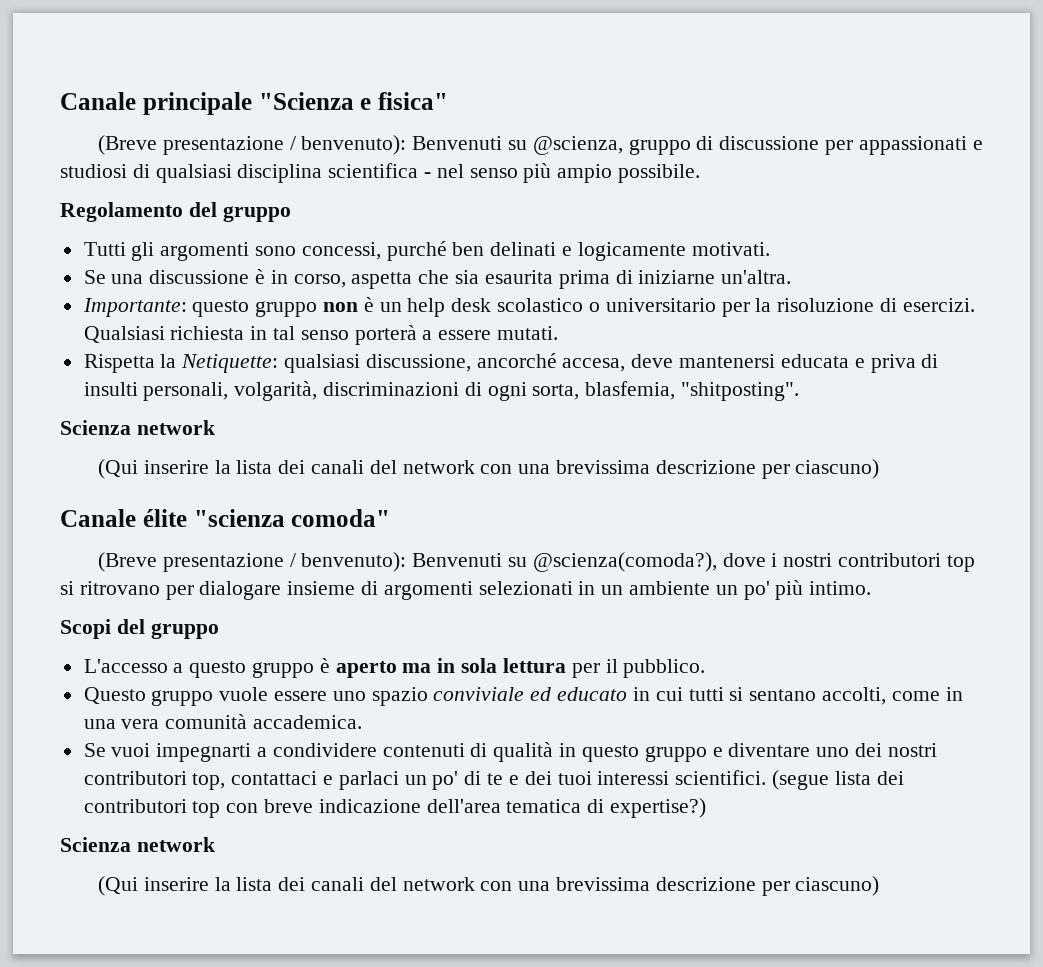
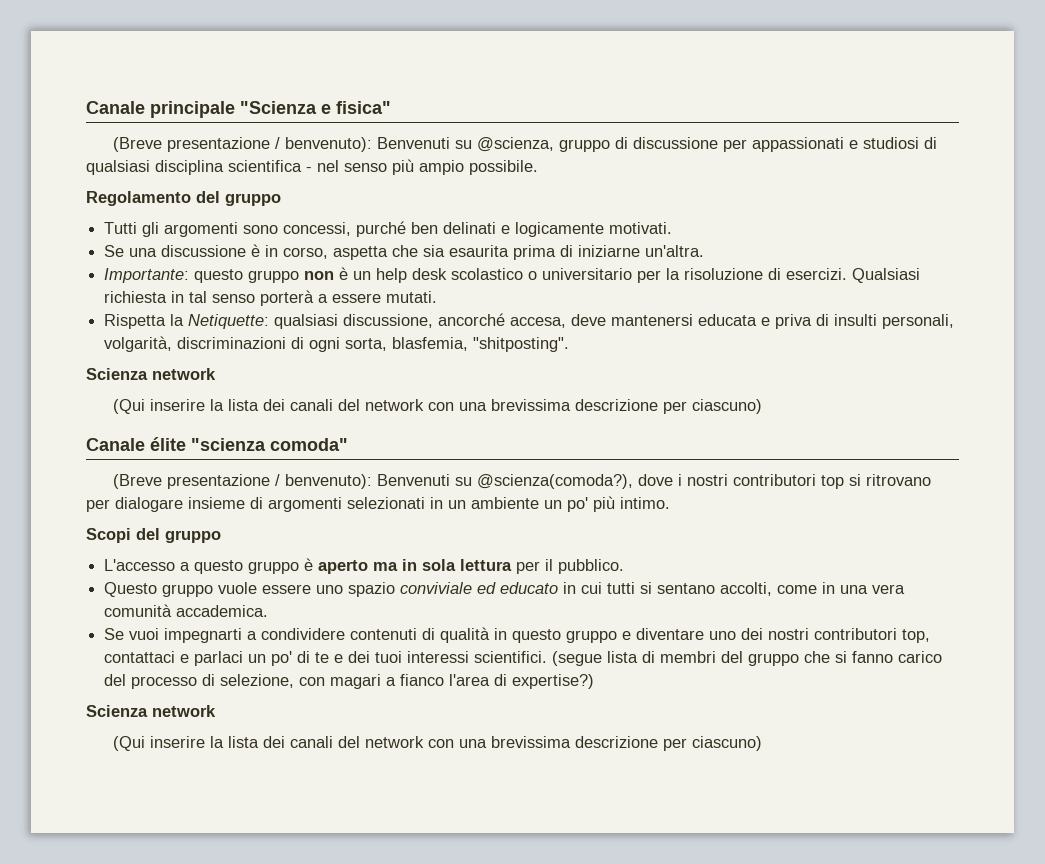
- (segue lista dei contributori top con breve indicazione dell'area tematica di expertise?)
+ (segue lista di membri del gruppo che si fanno carico del processo di selezione, con magari a fianco l'area di expertise?)

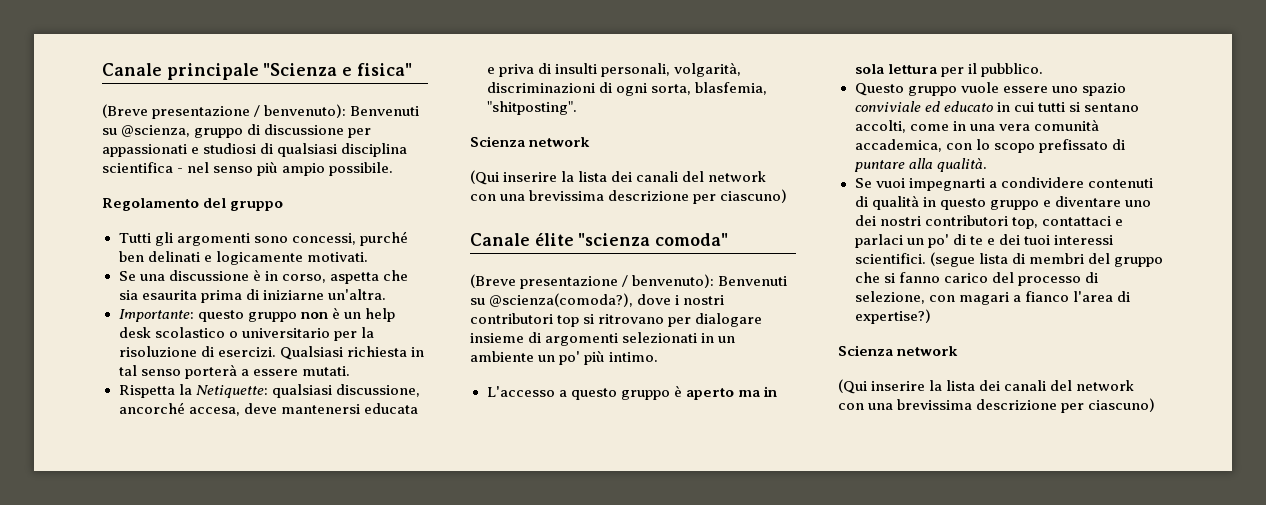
- Scopi del gruppo
- Questo gruppo vuole essere uno spazio conviviale ed educato in cui tutti si sentano accolti, come in una vera comunità accademica.
+ Questo gruppo vuole essere uno spazio conviviale ed educato in cui tutti si sentano accolti, come in una vera comunità accademica, con lo scopo prefissato di puntare alla qualità.

